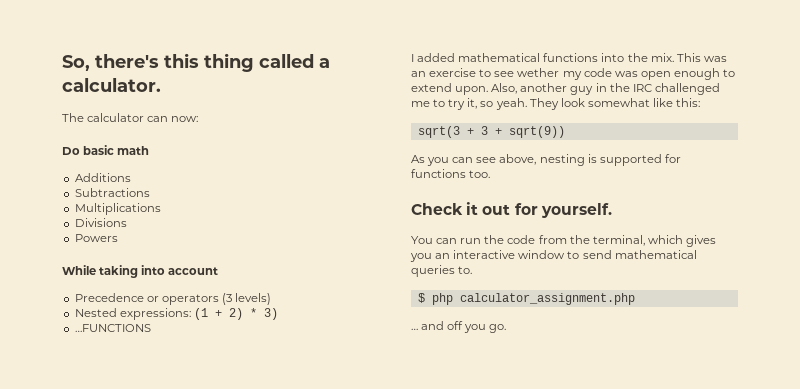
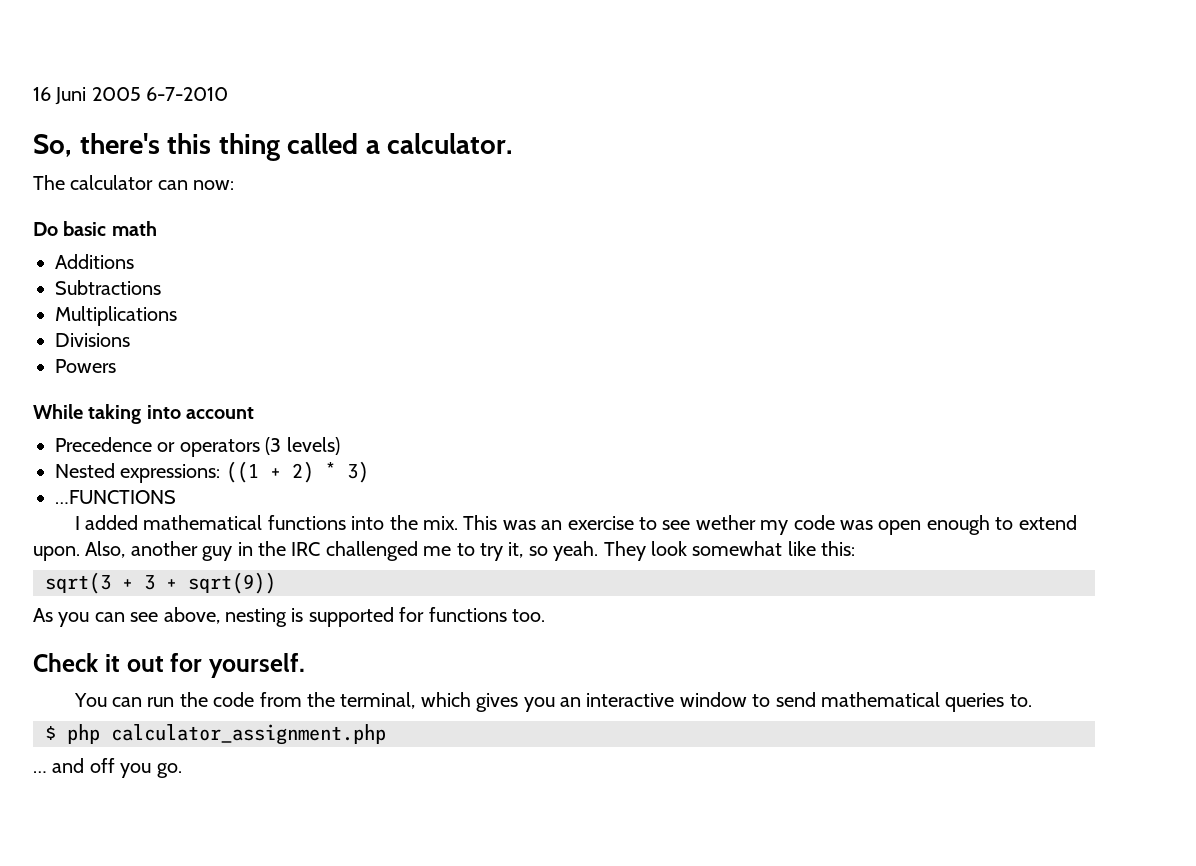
+ 16 Juni 2005 6-7-2010
- Nested expressions: (1 + 2) * 3)
+ Nested expressions: ((1 + 2) * 3)

